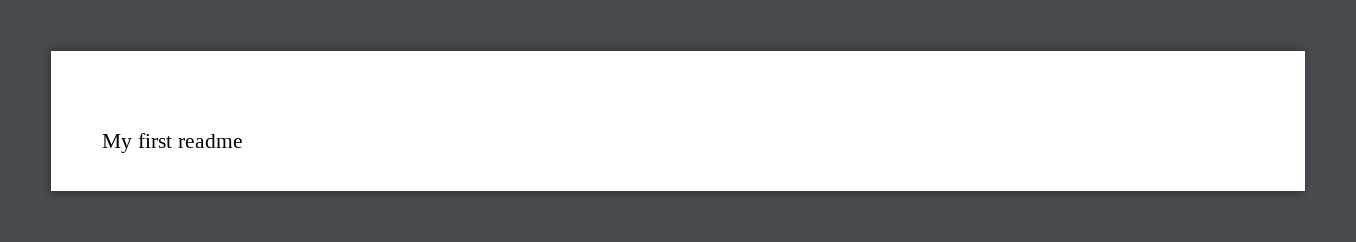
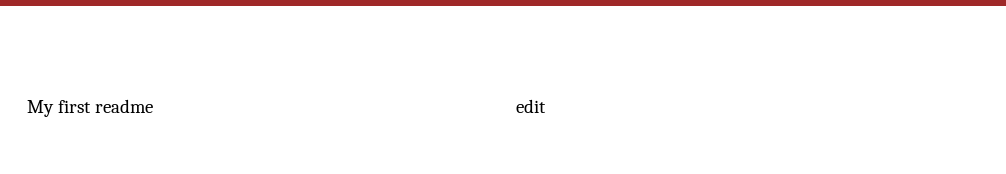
+ edit

